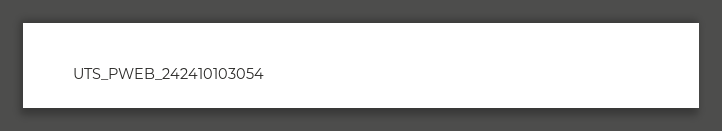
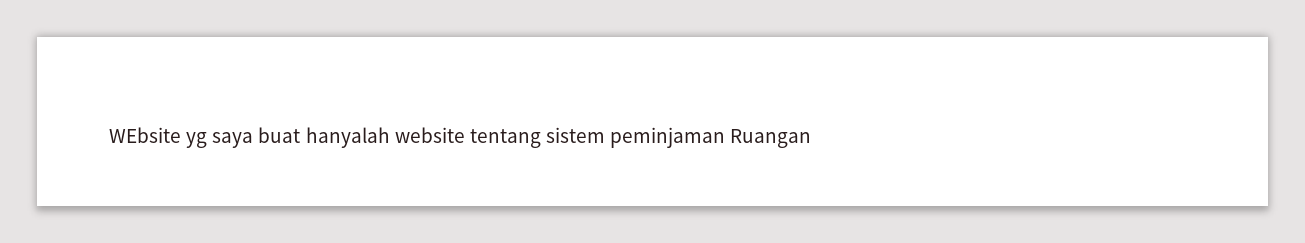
- UTS_PWEB_242410103054
+ WEbsite yg saya buat hanyalah website tentang sistem peminjaman Ruangan

